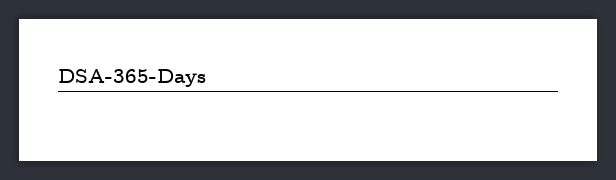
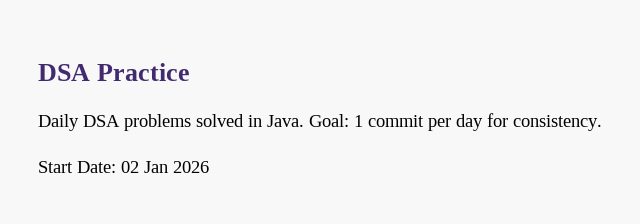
- DSA-365-Days
+ DSA Practice
+ Daily DSA problems solved in Java. Goal: 1 commit per day for consistency.
+ Start Date: 02 Jan 2026

